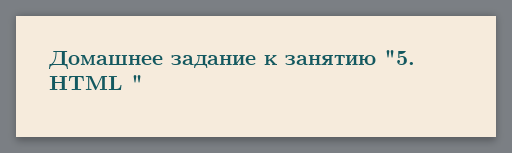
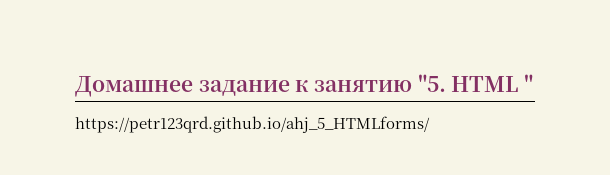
+ https://petr123qrd.github.io/ahj_5_HTMLforms/

